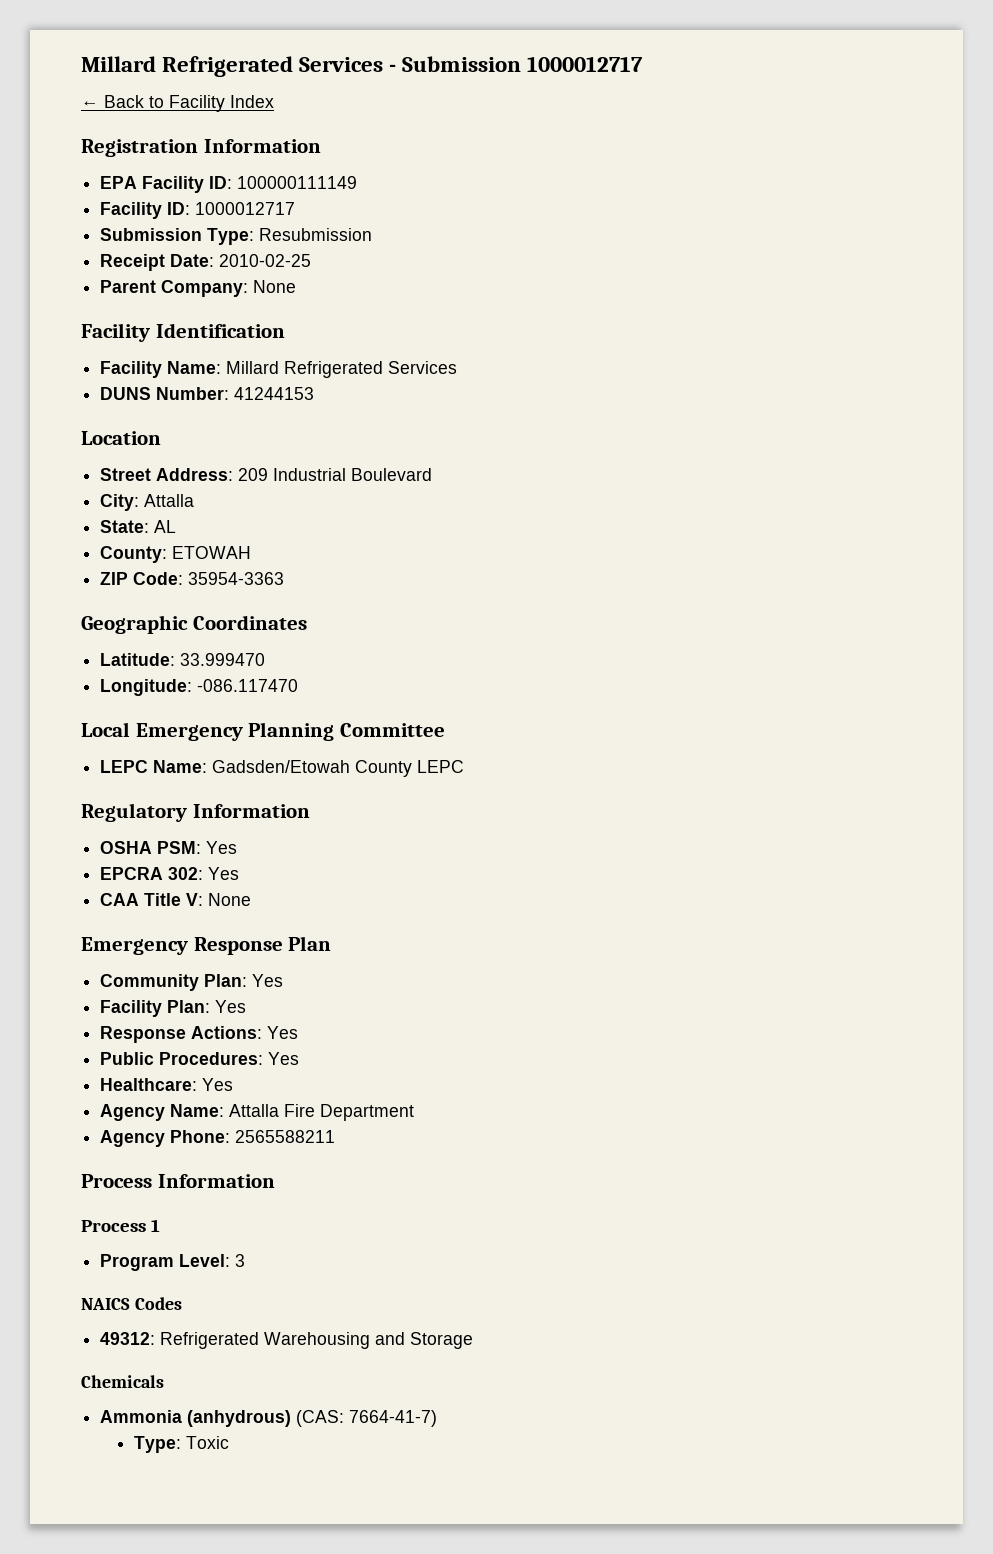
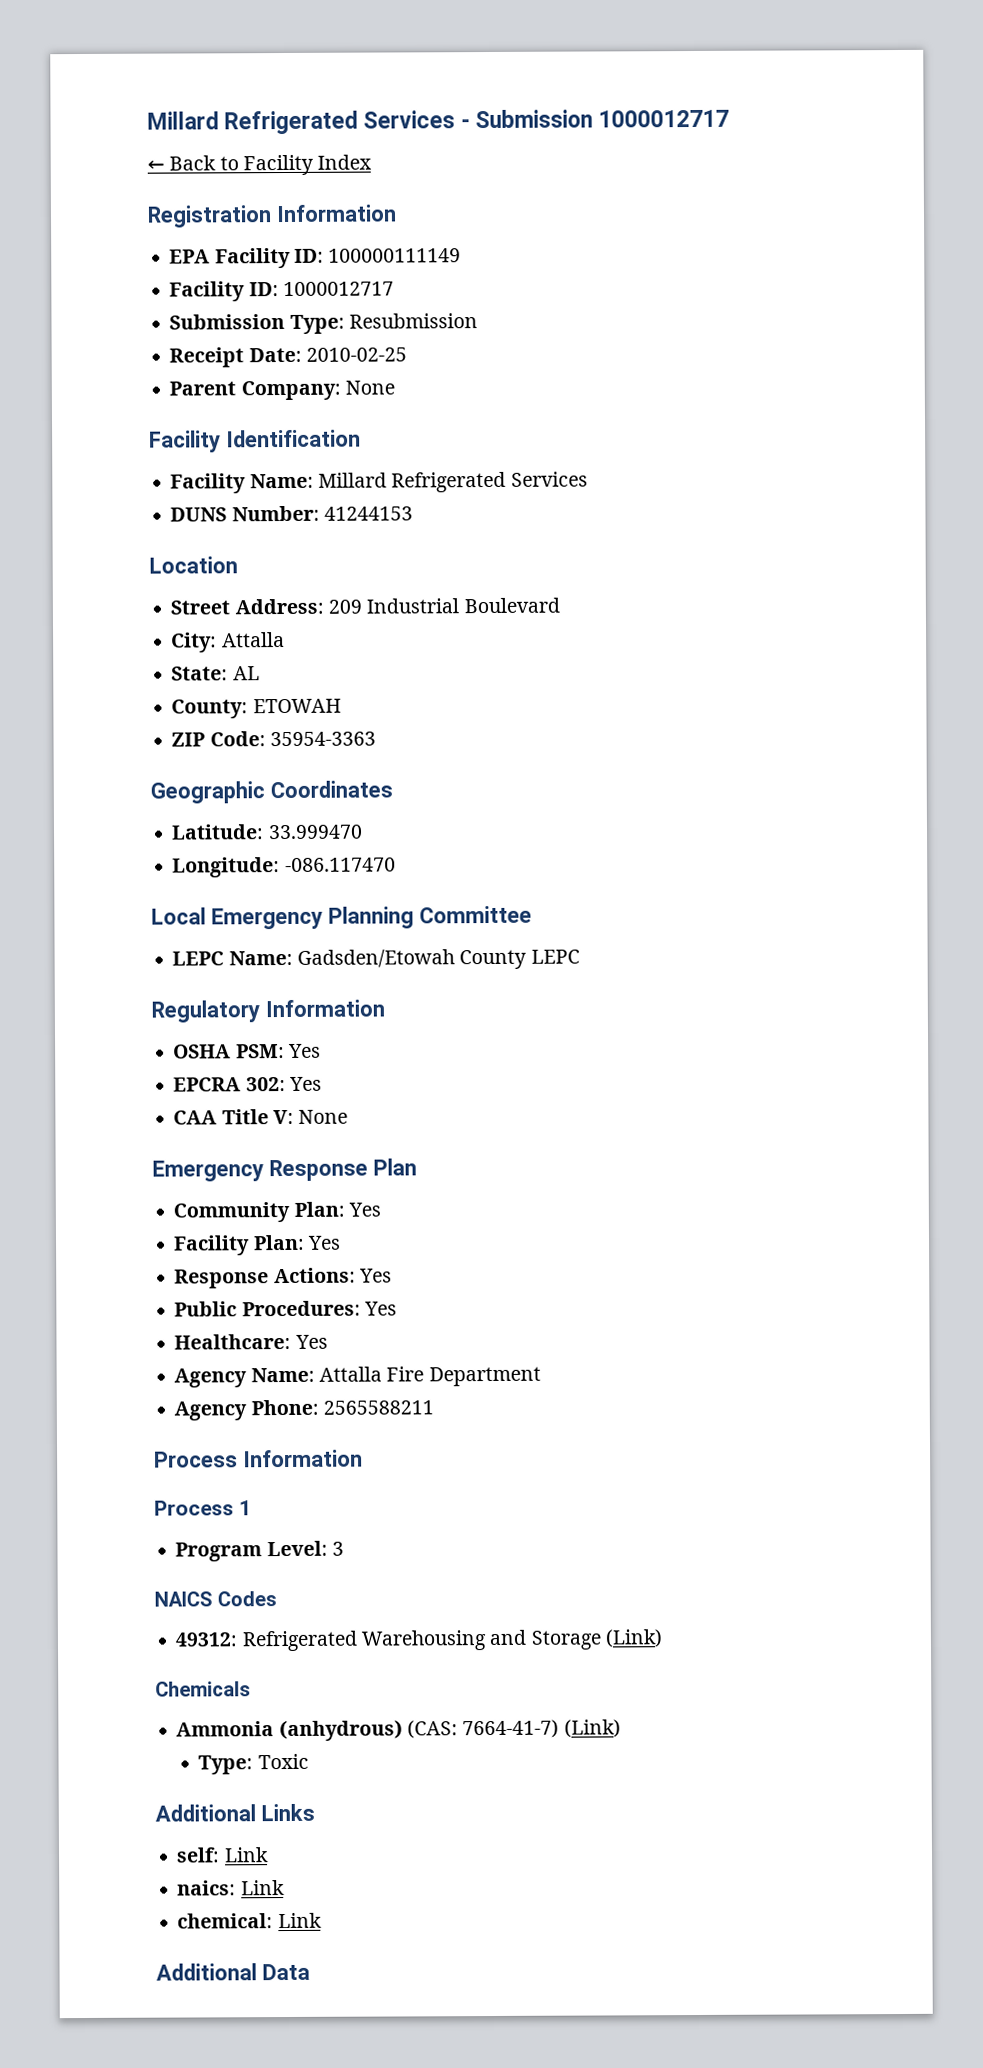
- 49312: Refrigerated Warehousing and Storage
+ 49312: Refrigerated Warehousing and Storage (Link)
- Ammonia (anhydrous) (CAS: 7664-41-7)
+ Ammonia (anhydrous) (CAS: 7664-41-7) (Link)
+ Additional Links
+ self: Link
+ naics: Link
+ chemical: Link
+ Additional Data

